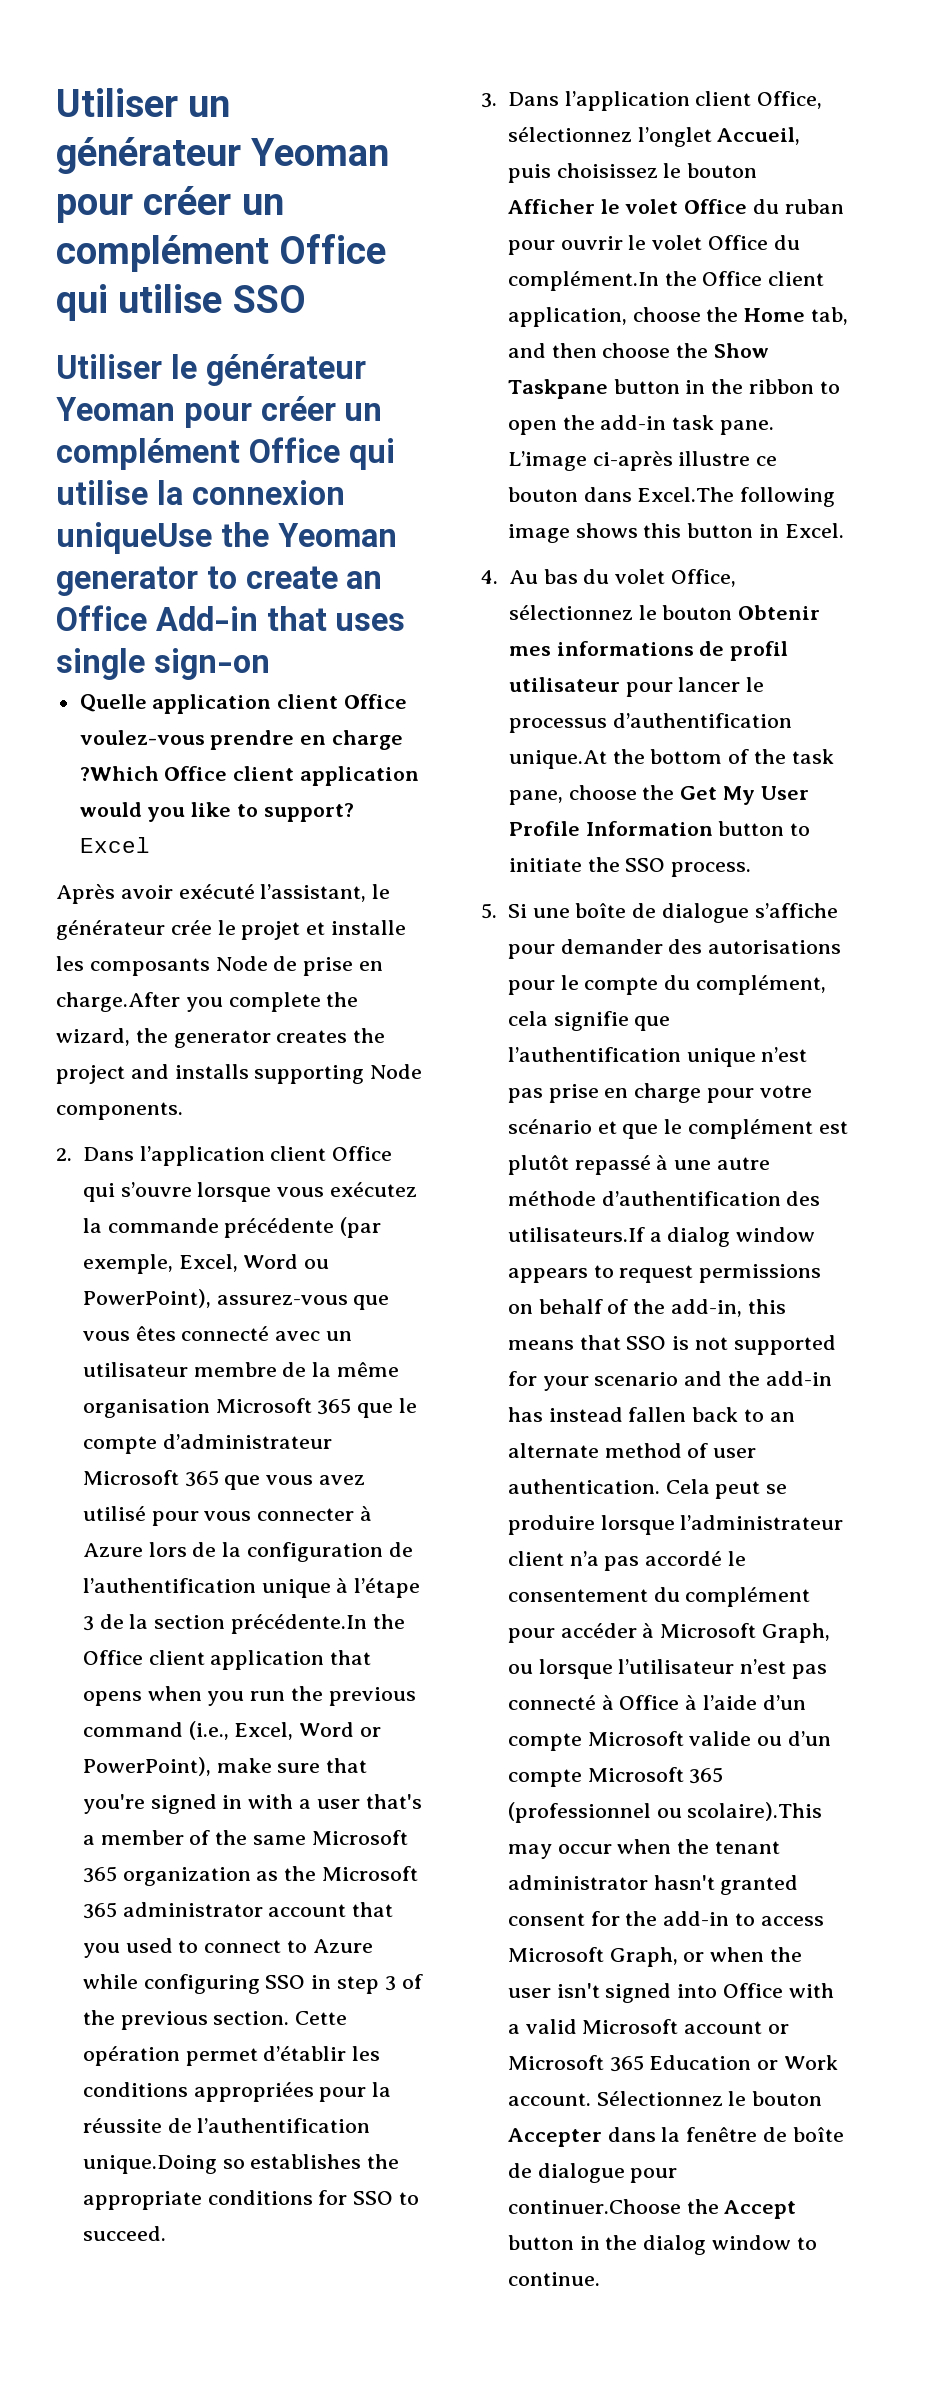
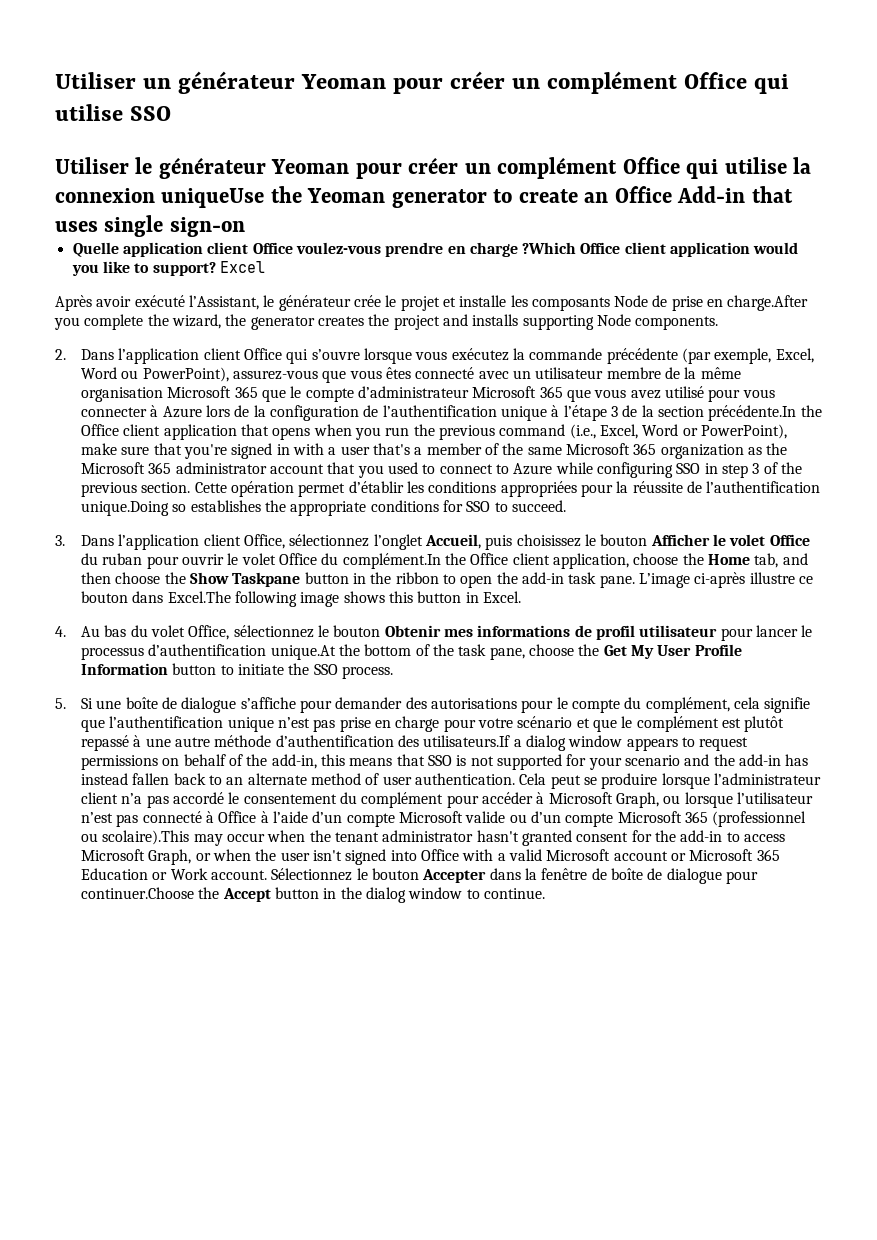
- Après avoir exécuté l’assistant, le générateur crée le projet et installe les composants Node de prise en charge.After you complete the wizard, the generator creates the project and installs supporting Node components.
+ Après avoir exécuté l’Assistant, le générateur crée le projet et installe les composants Node de prise en charge.After you complete the wizard, the generator creates the project and installs supporting Node components.

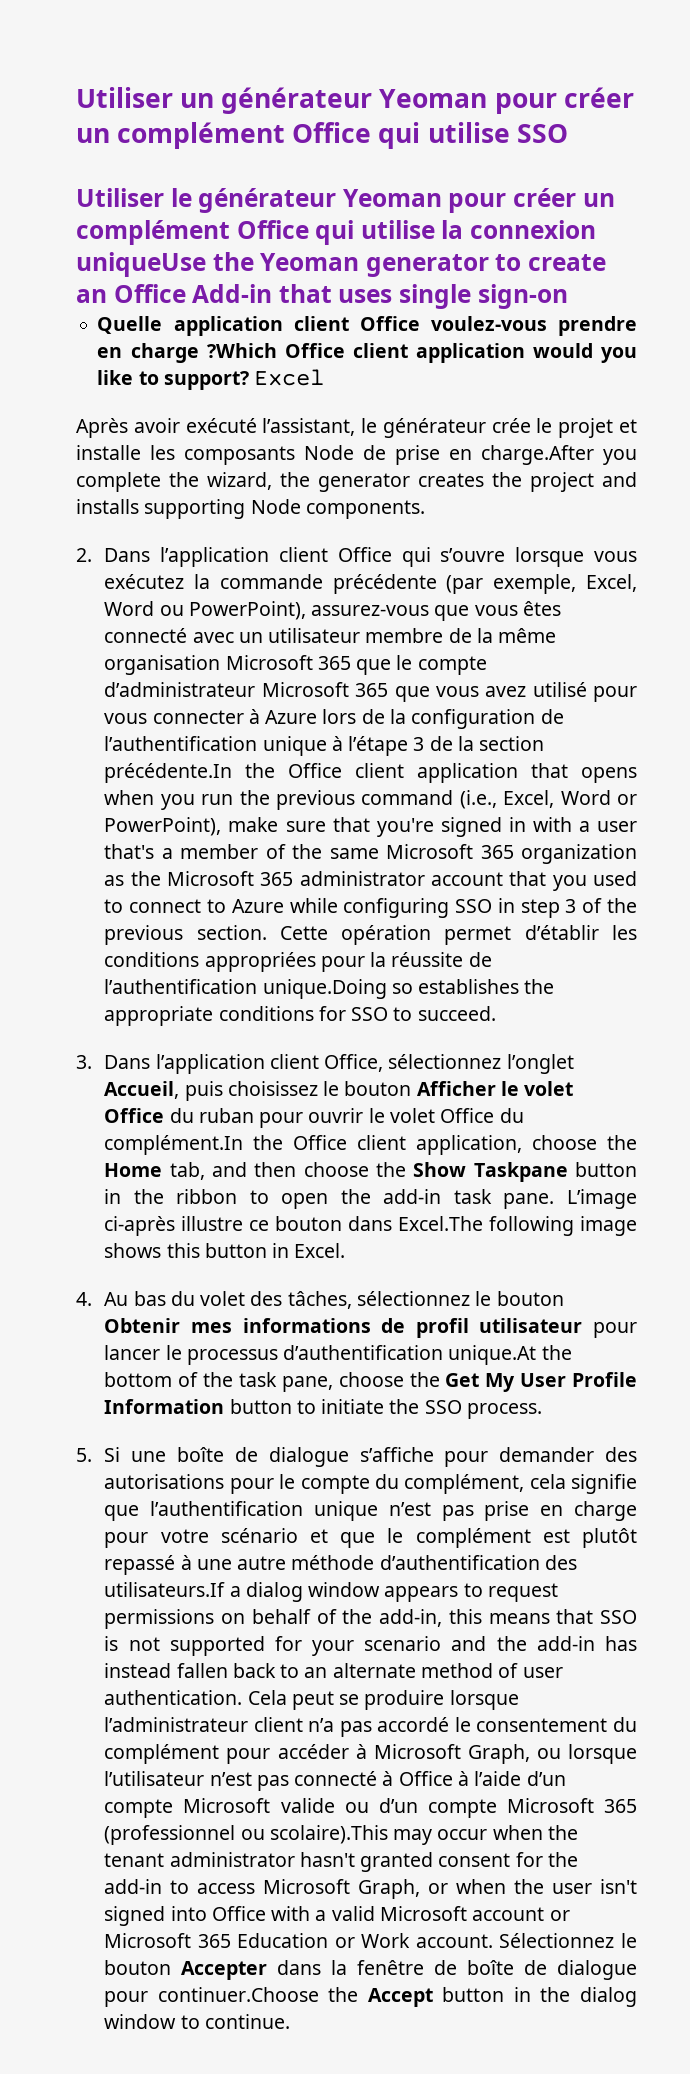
- Après avoir exécuté l’Assistant, le générateur crée le projet et installe les composants Node de prise en charge.After you complete the wizard, the generator creates the project and installs supporting Node components.
+ Après avoir exécuté l’assistant, le générateur crée le projet et installe les composants Node de prise en charge.After you complete the wizard, the generator creates the project and installs supporting Node components.
- 4. Au bas du volet Office, sélectionnez le bouton Obtenir mes informations de profil utilisateur pour lancer le processus d’authentification unique.At the bottom of the task pane, choose the Get My User Profile Information button to initiate the SSO process.
+ 4. Au bas du volet des tâches, sélectionnez le bouton Obtenir mes informations de profil utilisateur pour lancer le processus d’authentification unique.At the bottom of the task pane, choose the Get My User Profile Information button to initiate the SSO process.

